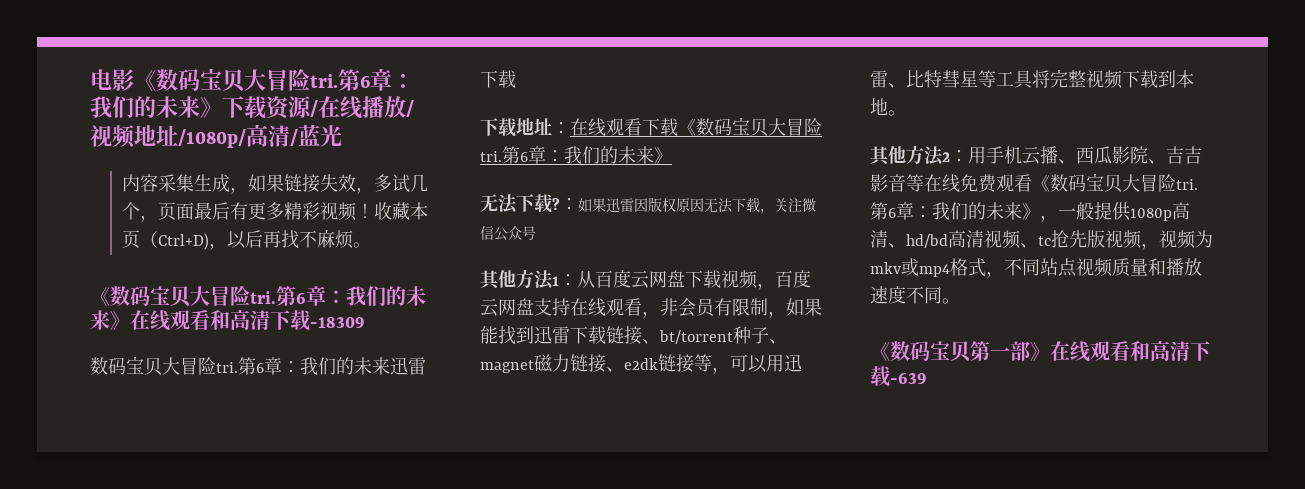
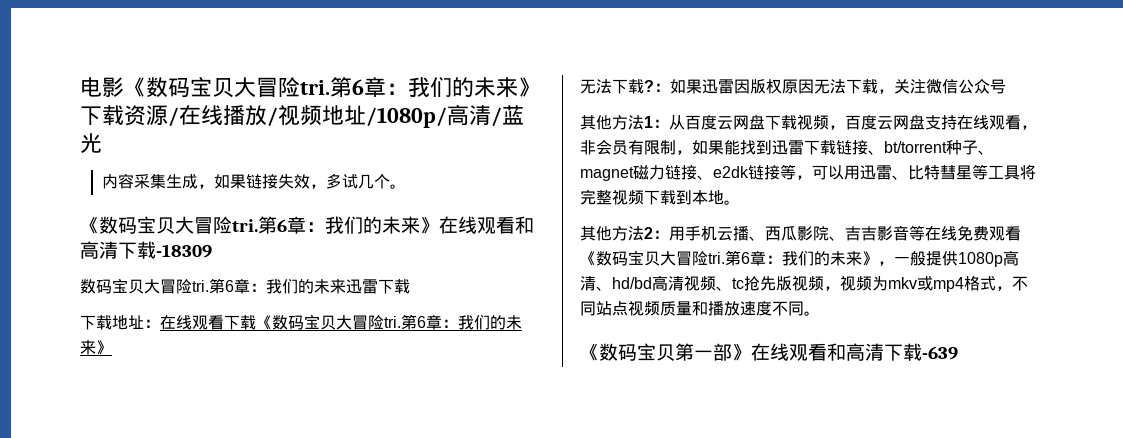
- 内容采集生成，如果链接失效，多试几个，页面最后有更多精彩视频！收藏本页（Ctrl+D)，以后再找不麻烦。
+ 内容采集生成，如果链接失效，多试几个。

